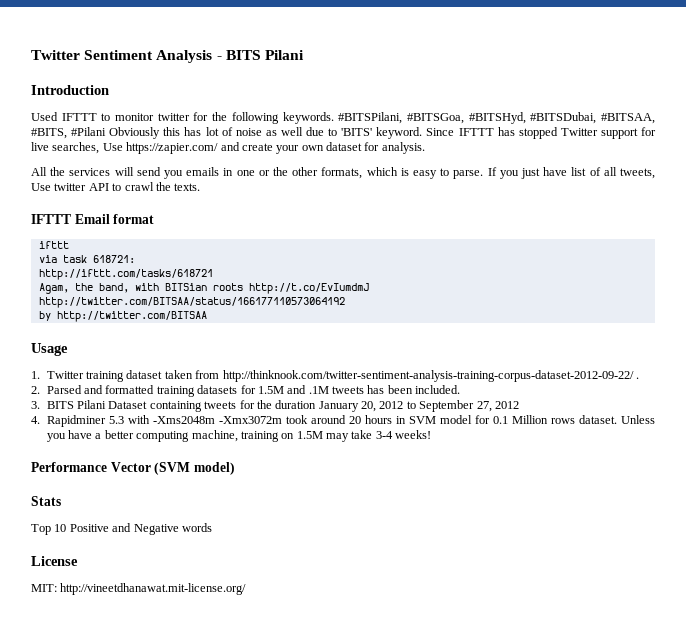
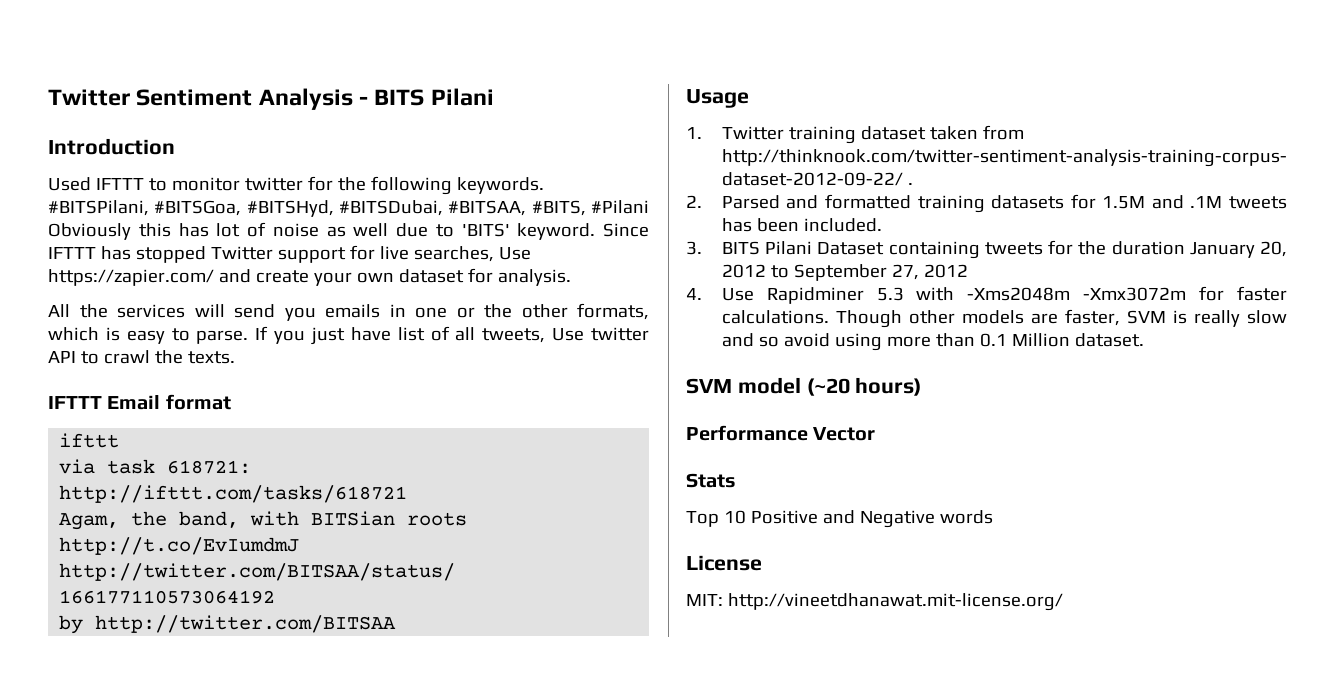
- 4. Rapidminer 5.3 with -Xms2048m -Xmx3072m took around 20 hours in SVM model for 0.1 Million rows dataset. Unless you have a better computing machine, training on 1.5M may take 3-4 weeks!
+ 4. Use Rapidminer 5.3 with -Xms2048m -Xmx3072m for faster calculations. Though other models are faster, SVM is really slow and so avoid using more than 0.1 Million dataset.
+ SVM model (~20 hours)
- Performance Vector (SVM model)
+ Performance Vector

